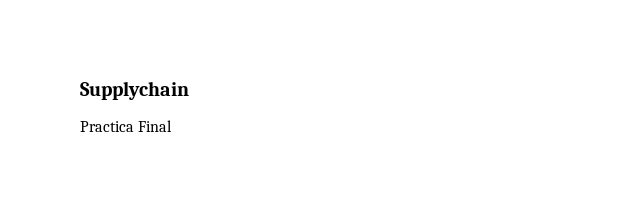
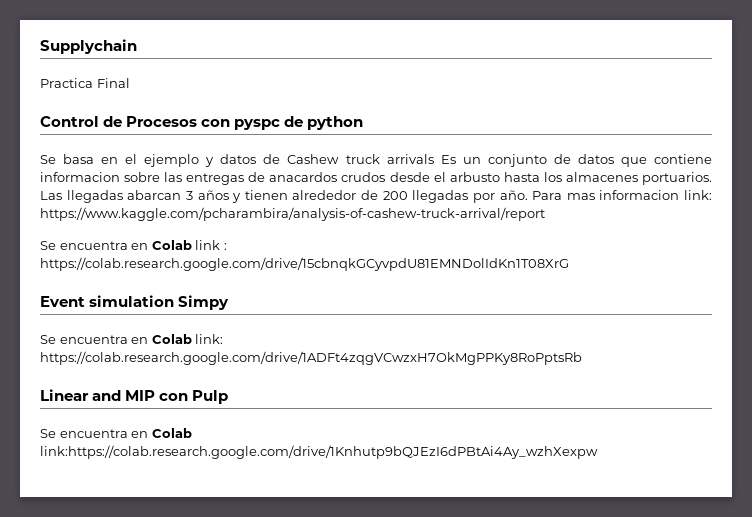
+ Control de Procesos con pyspc de python
+ Se basa en el ejemplo y datos de Cashew truck arrivals Es un conjunto de datos que contiene informacion sobre las entregas de anacardos crudos desde el arbusto hasta los almacenes portuarios. Las llegadas abarcan 3 años y tienen alrededor de 200 llegadas por año. Para mas informacion link: https://www.kaggle.com/pcharambira/analysis-of-cashew-truck-arrival/report
+ Se encuentra en Colab link : https://colab.research.google.com/drive/15cbnqkGCyvpdU81EMNDolIdKn1T08XrG
+ Event simulation Simpy
+ Se encuentra en Colab link: https://colab.research.google.com/drive/1ADFt4zqgVCwzxH7OkMgPPKy8RoPptsRb
+ Linear and MIP con Pulp
+ Se encuentra en Colab link:https://colab.research.google.com/drive/1Knhutp9bQJEzI6dPBtAi4Ay_wzhXexpw

